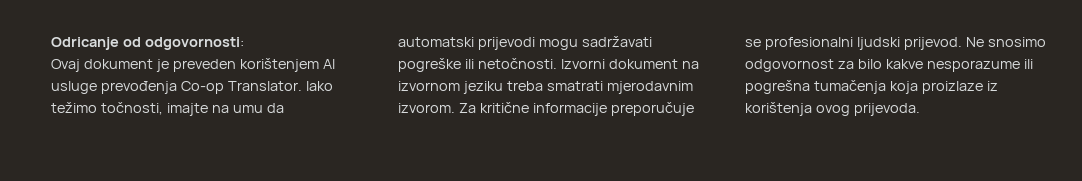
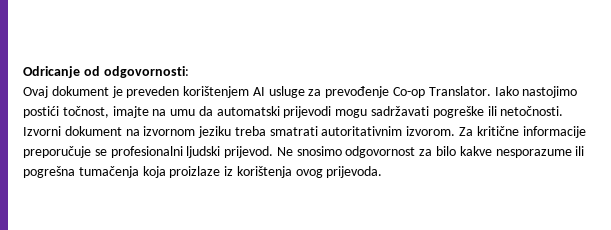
- Ovaj dokument je preveden korištenjem AI usluge prevođenja Co-op Translator.
+ Ovaj dokument je preveden korištenjem AI usluge za prevođenje Co-op Translator.
- Iako težimo točnosti, imajte na umu da automatski prijevodi mogu sadržavati pogreške ili netočnosti.
+ Iako nastojimo postići točnost, imajte na umu da automatski prijevodi mogu sadržavati pogreške ili netočnosti.
- Izvorni dokument na izvornom jeziku treba smatrati mjerodavnim izvorom.
+ Izvorni dokument na izvornom jeziku treba smatrati autoritativnim izvorom.

